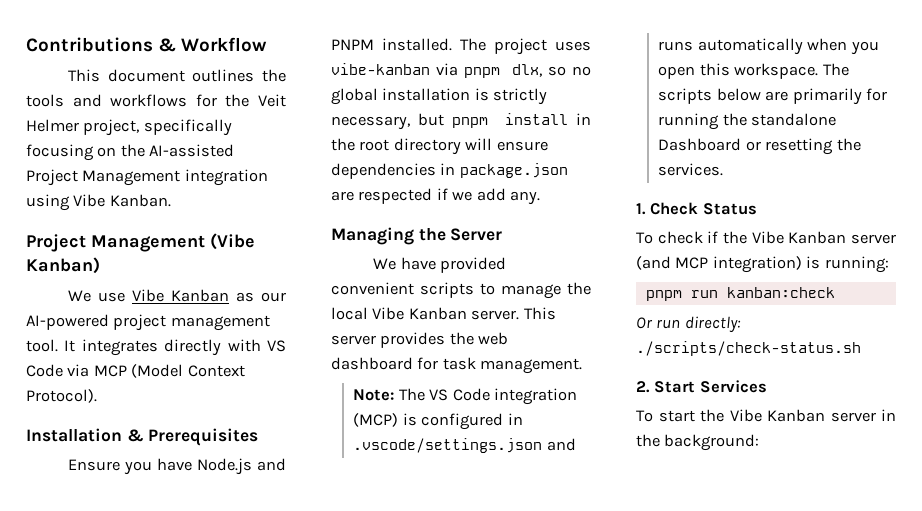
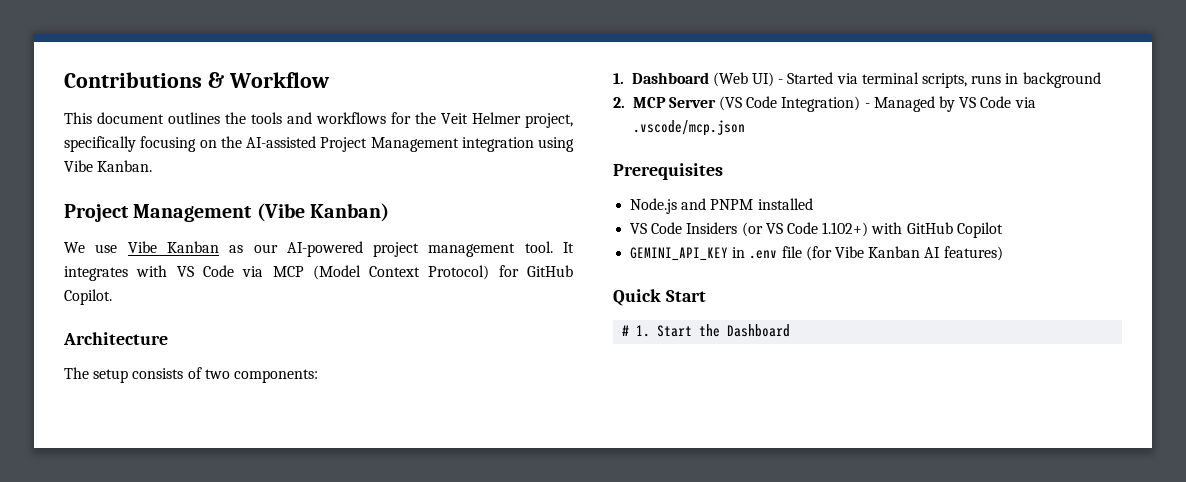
- It integrates directly with VS Code via MCP (Model Context Protocol).
- Installation & Prerequisites
- Ensure you have Node.js and PNPM installed. The project uses vibe-kanban via pnpm dlx, so no global installation is strictly necessary, but pnpm install in the root directory will ensure dependencies in package.json are respected if we add any.
- Managing the Server
- We have provided convenient scripts to manage the local Vibe Kanban server. This server provides the web dashboard for task management.
- Note: The VS Code integration (MCP) is configured in .vscode/settings.json and runs automatically when you open this workspace. The scripts below are primarily for running the standalone Dashboard or resetting the services.
- 1. Check Status
- To check if the Vibe Kanban server (and MCP integration) is running:
- pnpm run kanban:check
- Or run directly: ./scripts/check-status.sh
- 2. Start Services
- To start the Vibe Kanban server in the background:
+ It integrates with VS Code via MCP (Model Context Protocol) for GitHub Copilot.
+ Architecture
+ The setup consists of two components:
+ 1. Dashboard (Web UI) - Started via terminal scripts, runs in background
+ 2. MCP Server (VS Code Integration) - Managed by VS Code via .vscode/mcp.json
+ Prerequisites
+ Node.js and PNPM installed
+ VS Code Insiders (or VS Code 1.102+) with GitHub Copilot
+ GEMINI_API_KEY in .env file (for Vibe Kanban AI features)
+ Quick Start
+ # 1. Start the Dashboard

